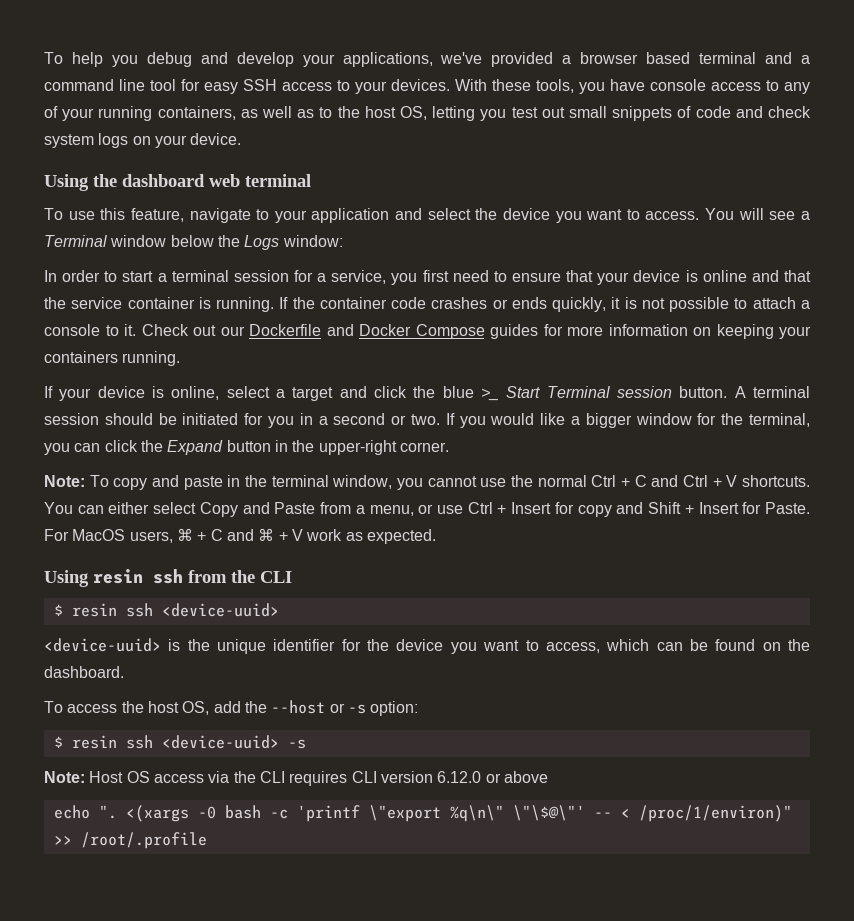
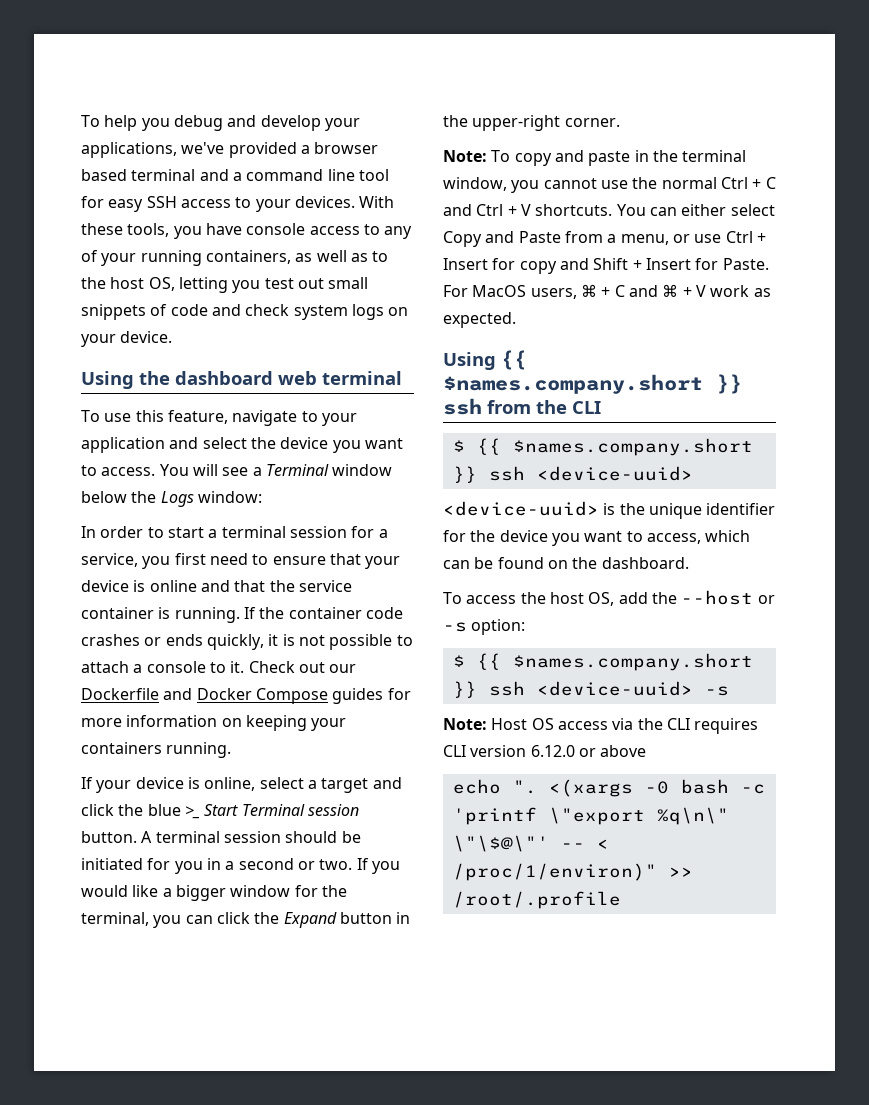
- Using resin ssh from the CLI
- $ resin ssh <device-uuid>
+ Using {{ $names.company.short }} ssh from the CLI
+ $ {{ $names.company.short }} ssh <device-uuid>
- $ resin ssh <device-uuid> -s
+ $ {{ $names.company.short }} ssh <device-uuid> -s

